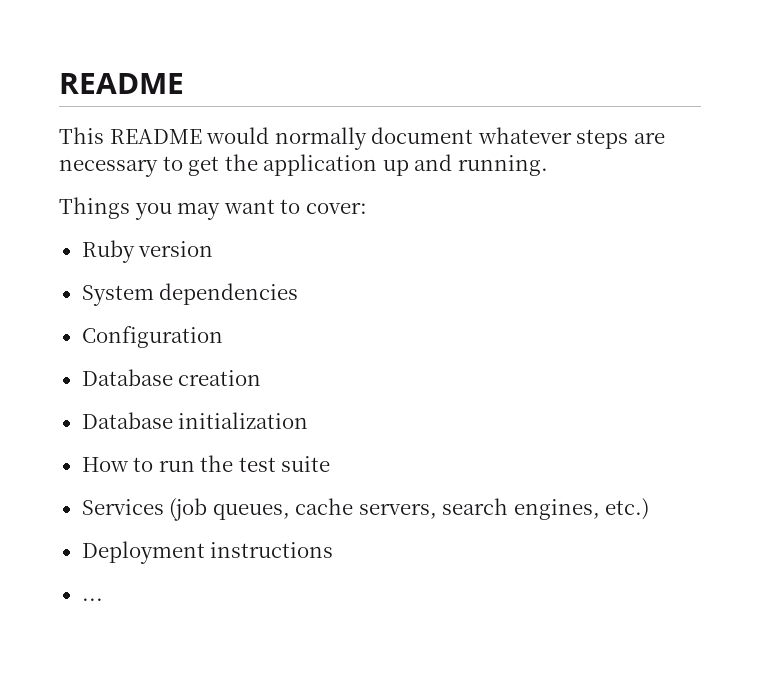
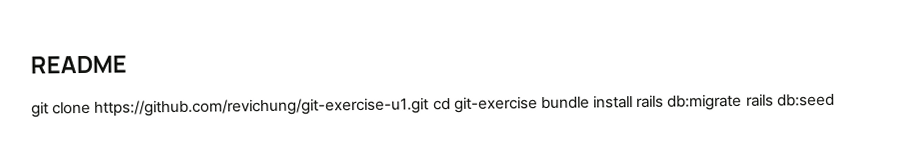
- This README would normally document whatever steps are necessary to get the application up and running.
- Things you may want to cover:
- Ruby version
- System dependencies
- Configuration
- Database creation
- Database initialization
- How to run the test suite
- Services (job queues, cache servers, search engines, etc.)
- Deployment instructions
- ...
+ git clone https://github.com/revichung/git-exercise-u1.git cd git-exercise bundle install rails db:migrate rails db:seed

